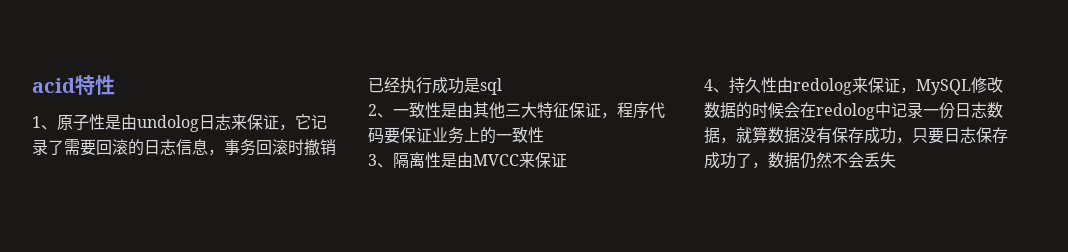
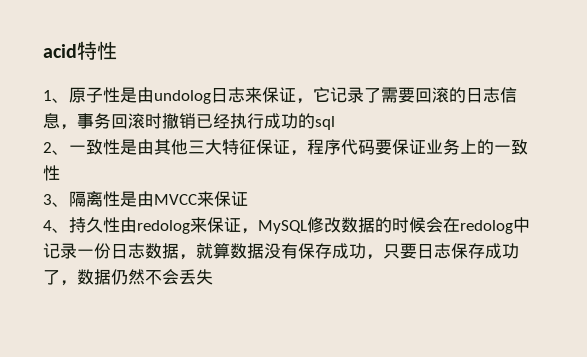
- 1、原子性是由undolog日志来保证，它记录了需要回滚的日志信息，事务回滚时撤销已经执行成功是sql
+ 1、原子性是由undolog日志来保证，它记录了需要回滚的日志信息，事务回滚时撤销已经执行成功的sql

